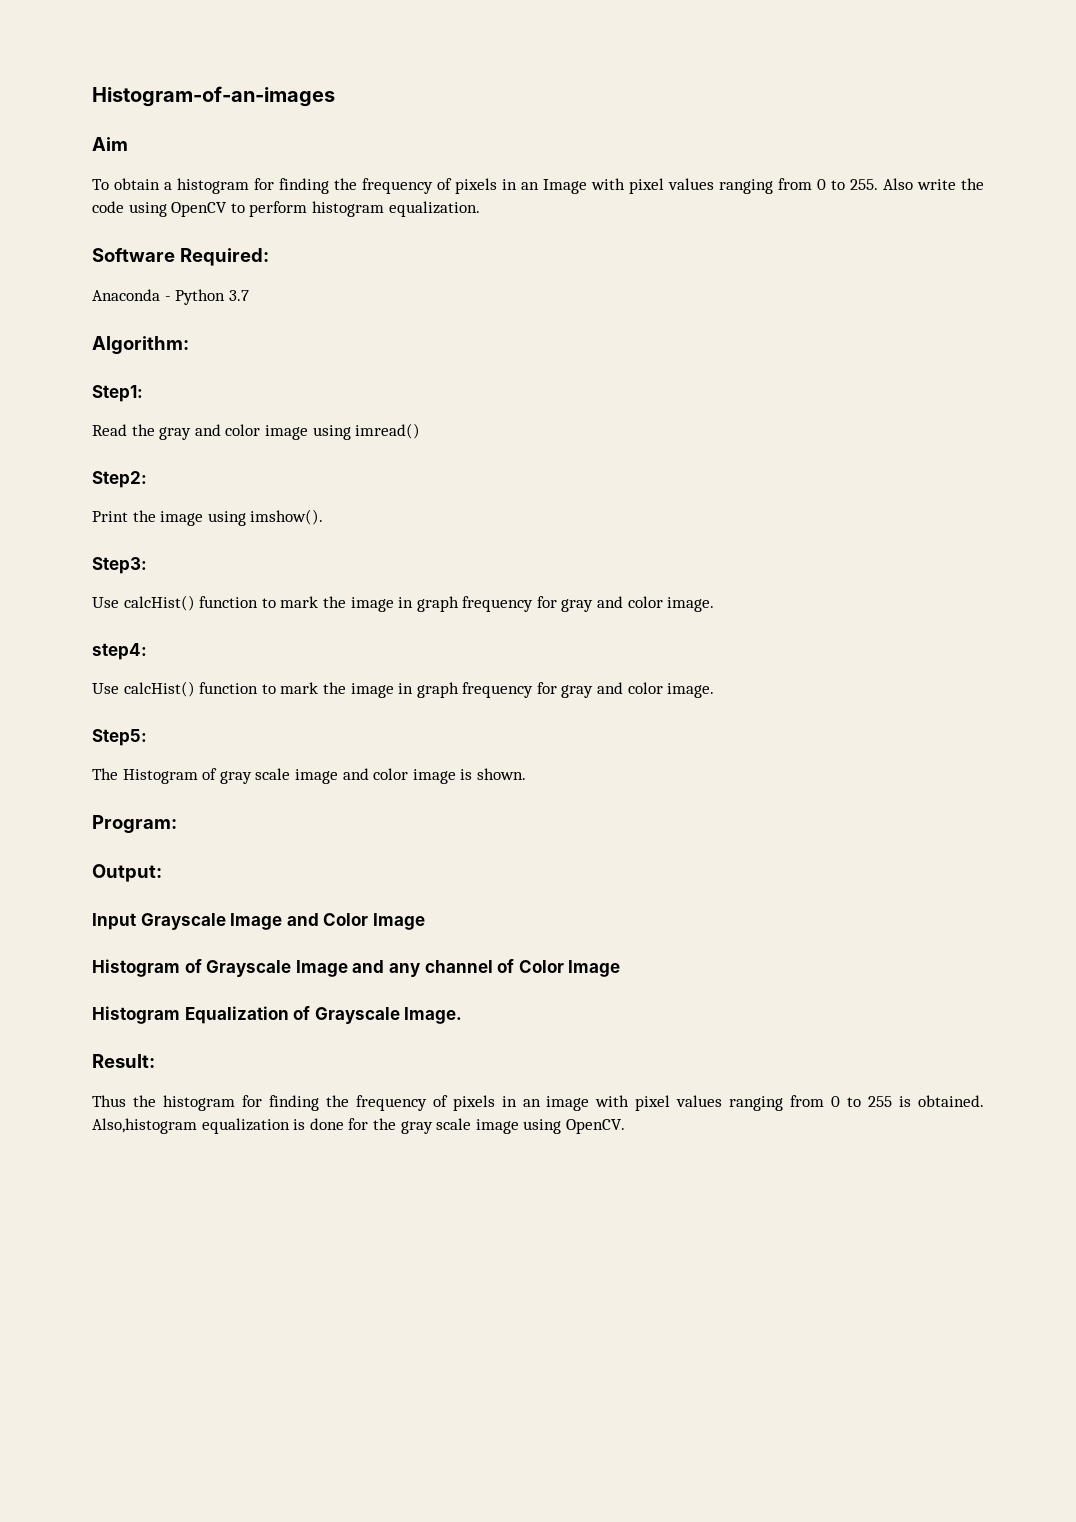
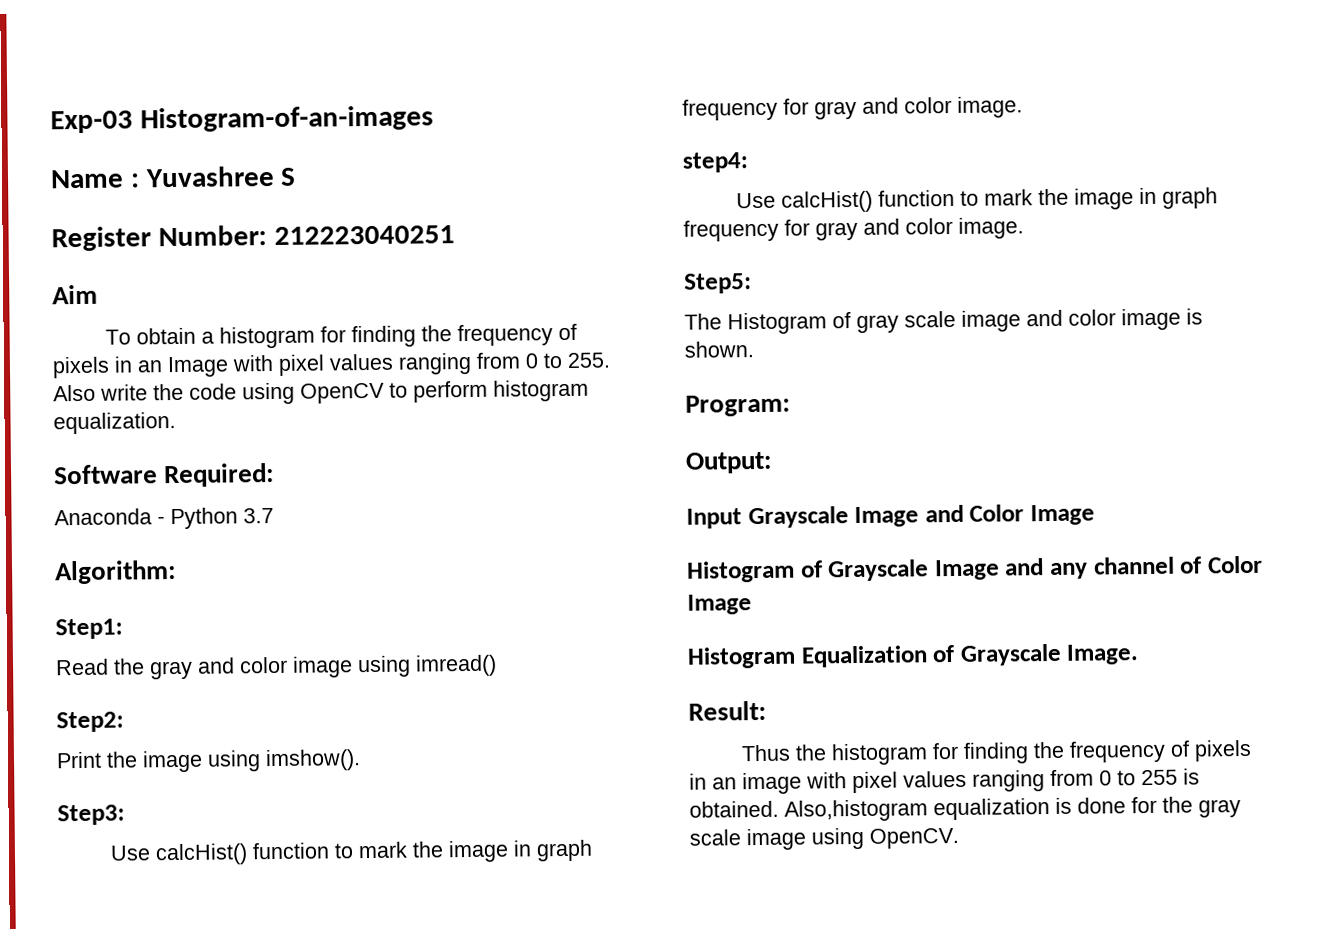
- Histogram-of-an-images
+ Exp-03 Histogram-of-an-images
+ Name : Yuvashree S
+ Register Number: 212223040251

